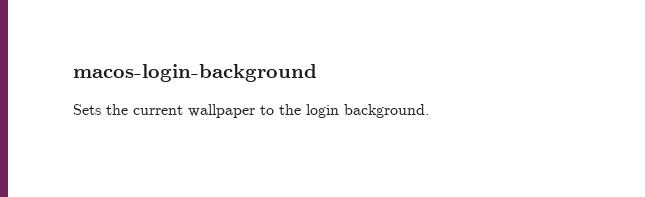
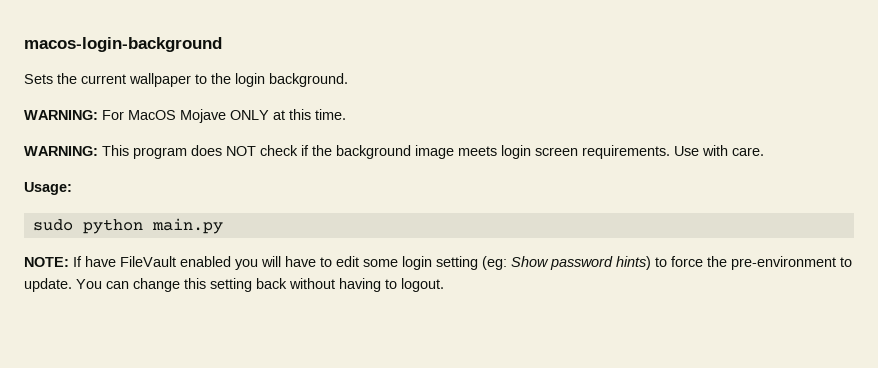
+ WARNING: For MacOS Mojave ONLY at this time.
+ WARNING: This program does NOT check if the background image meets login screen requirements. Use with care.
+ Usage:
+ sudo python main.py
+ NOTE: If have FileVault enabled you will have to edit some login setting (eg: Show password hints) to force the pre-environment to update. You can change this setting back without having to logout.

